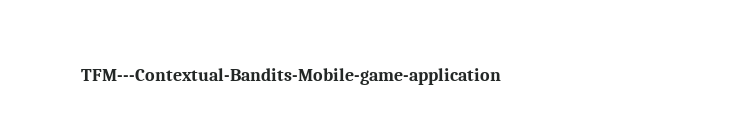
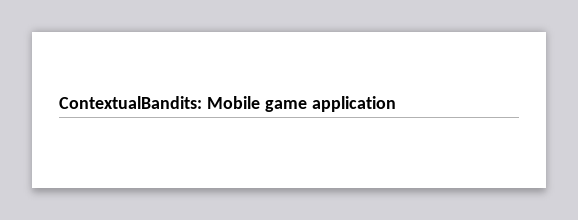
- TFM---Contextual-Bandits-Mobile-game-application
+ ContextualBandits: Mobile game application

